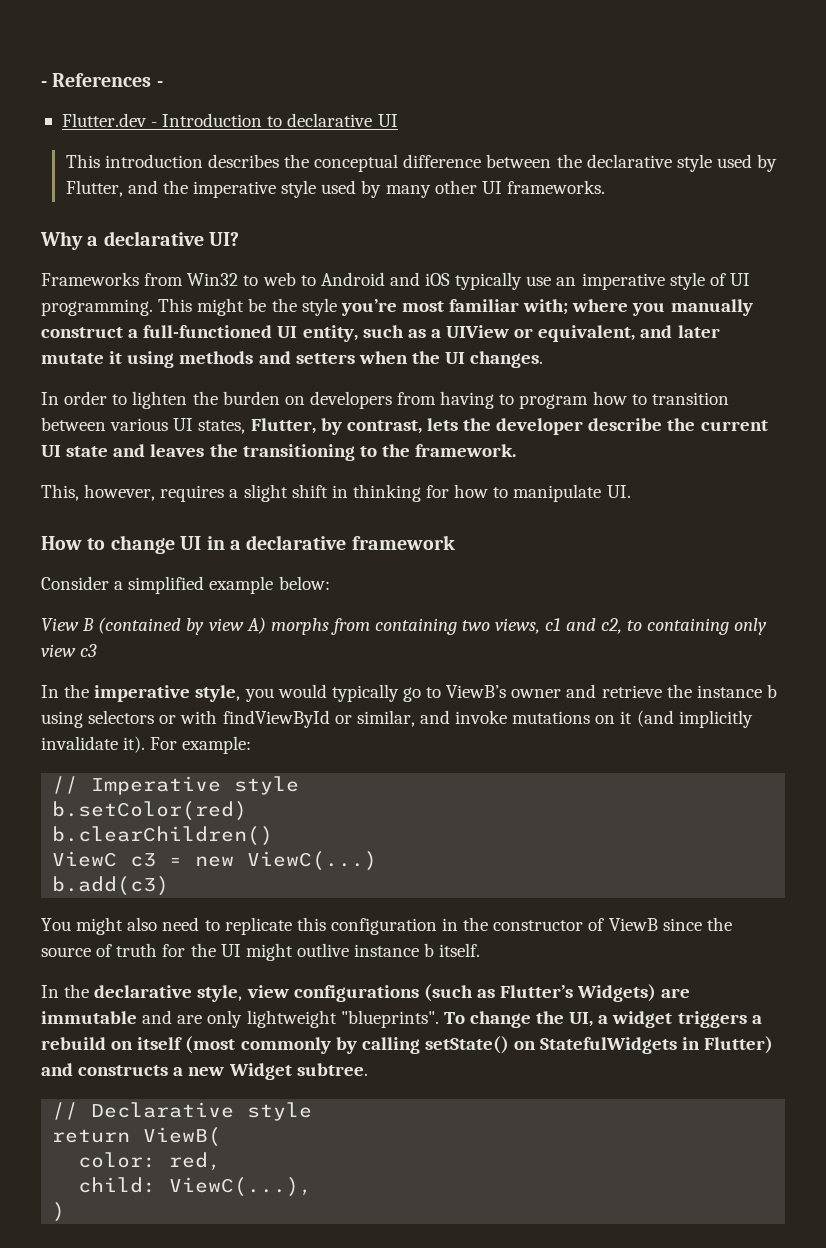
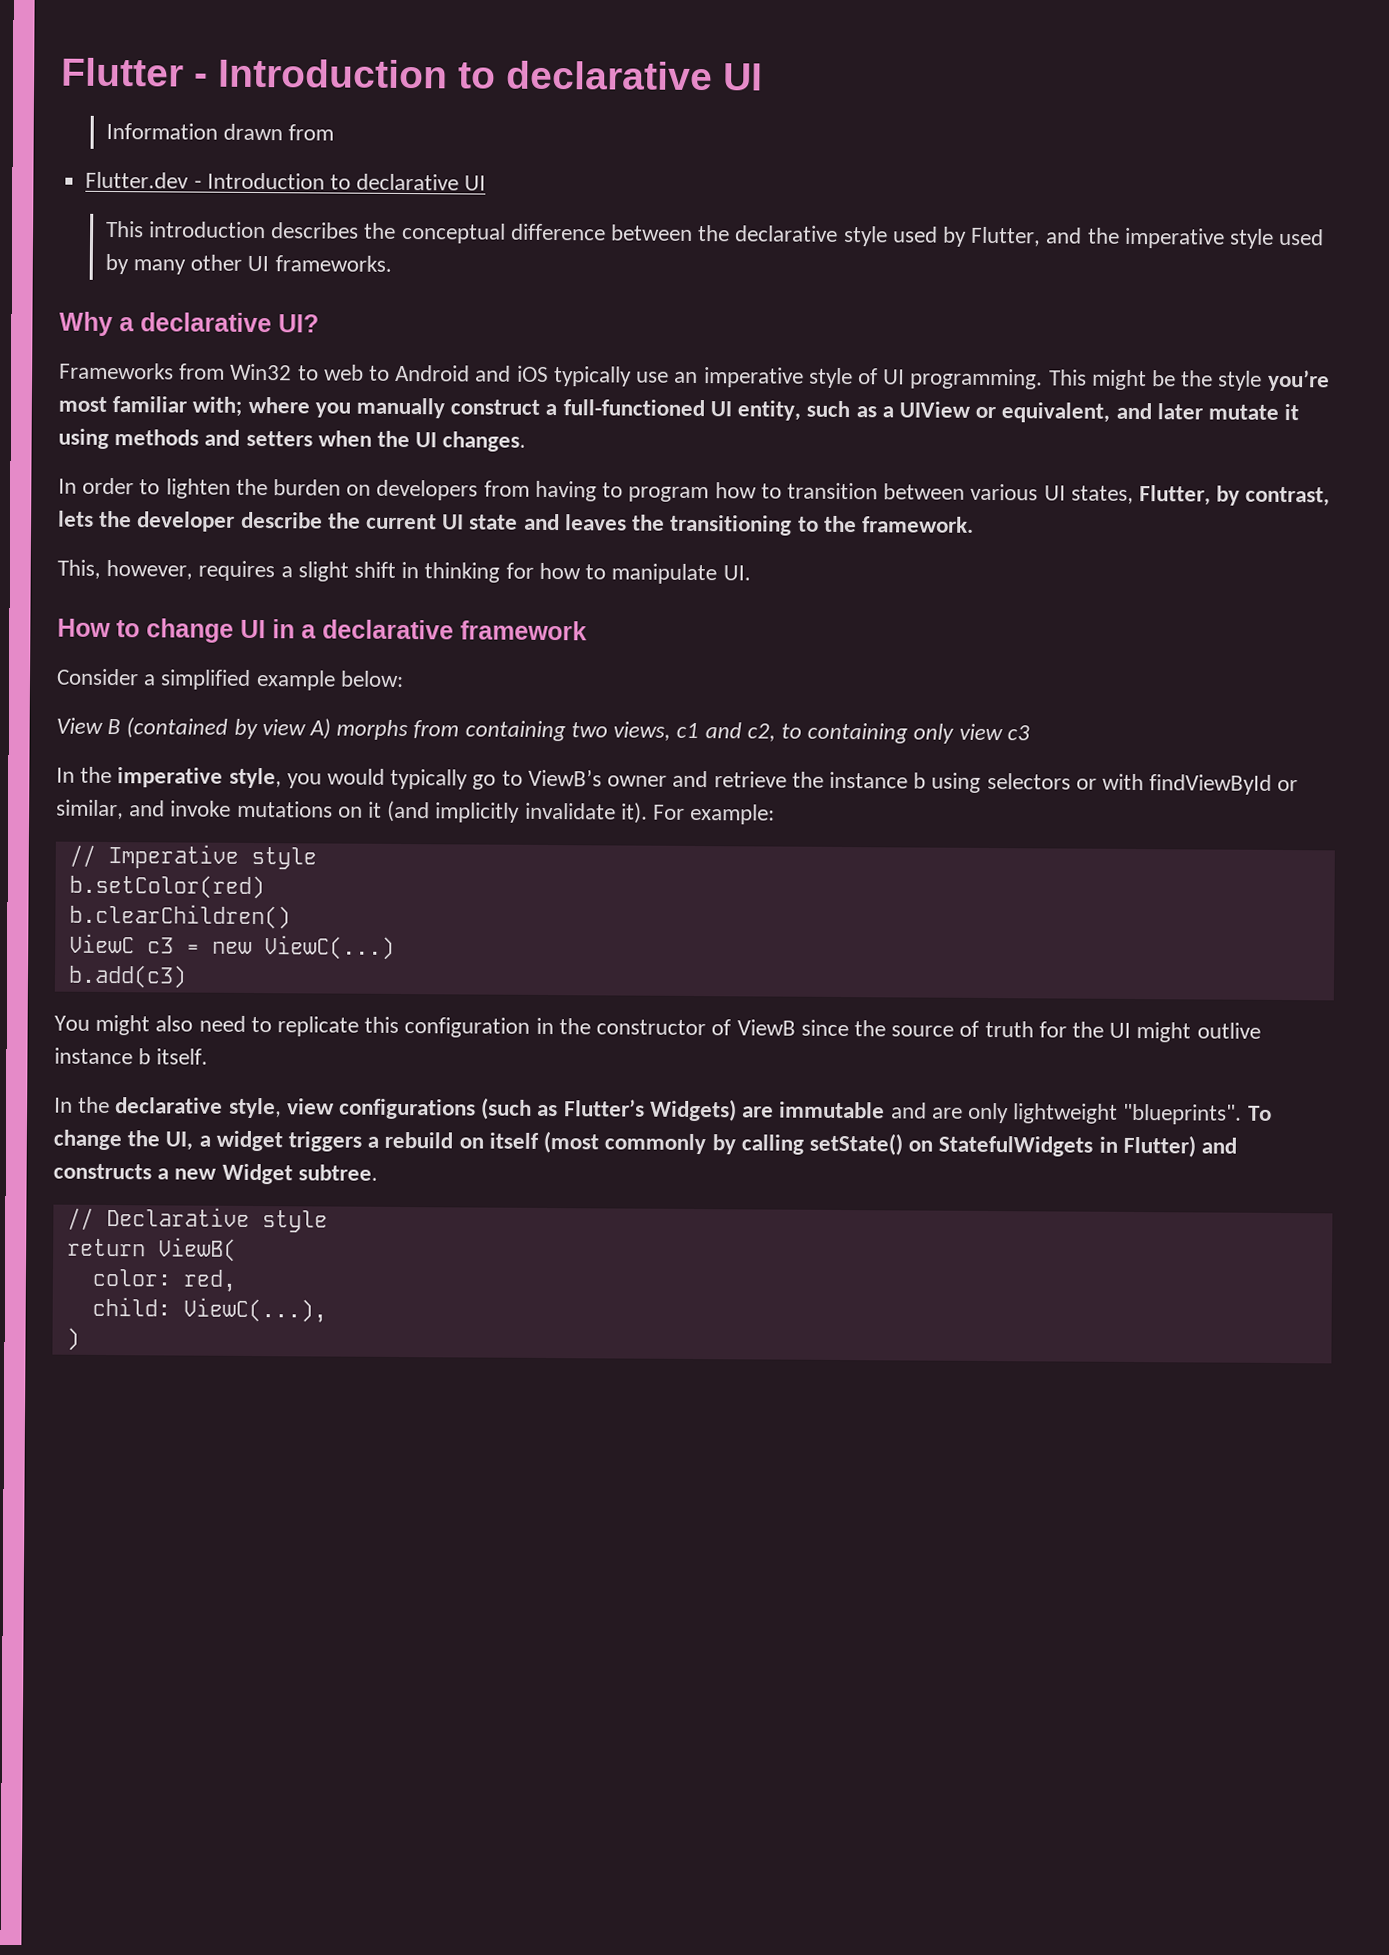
- - References -
+ Flutter - Introduction to declarative UI
+ Information drawn from

